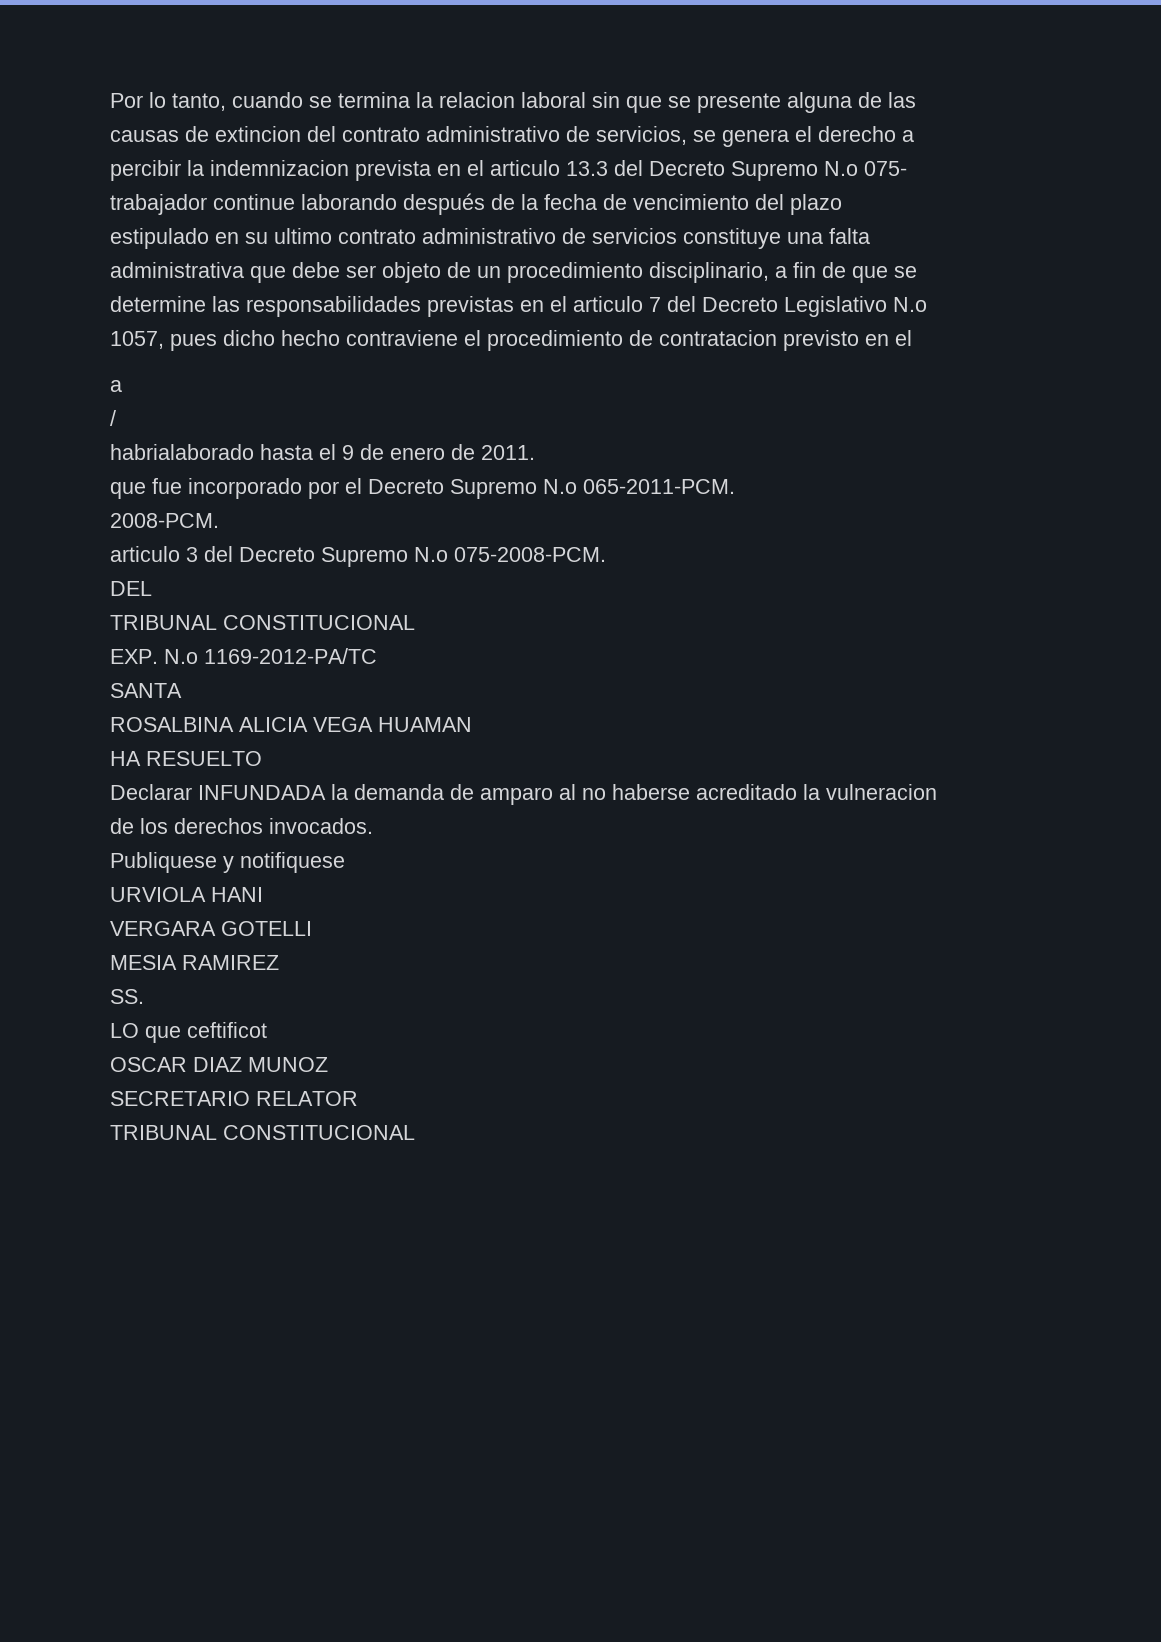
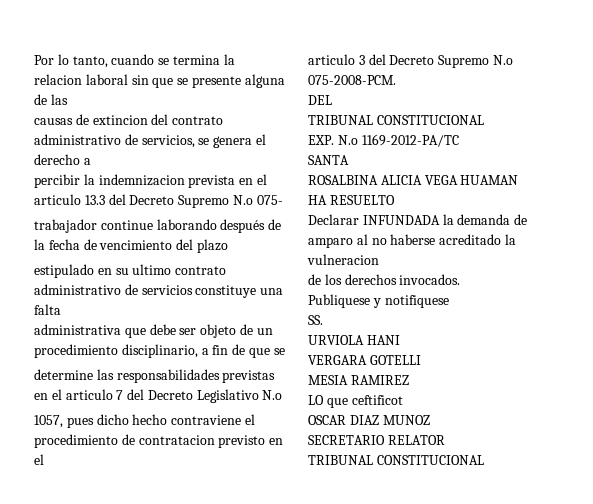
  1057, pues dicho hecho contraviene el procedimiento de contratacion previsto en el
- a
- /
- habrialaborado hasta el 9 de enero de 2011.
- que fue incorporado por el Decreto Supremo N.o 065-2011-PCM.
- 2008-PCM.
+ SS.
- SS.

